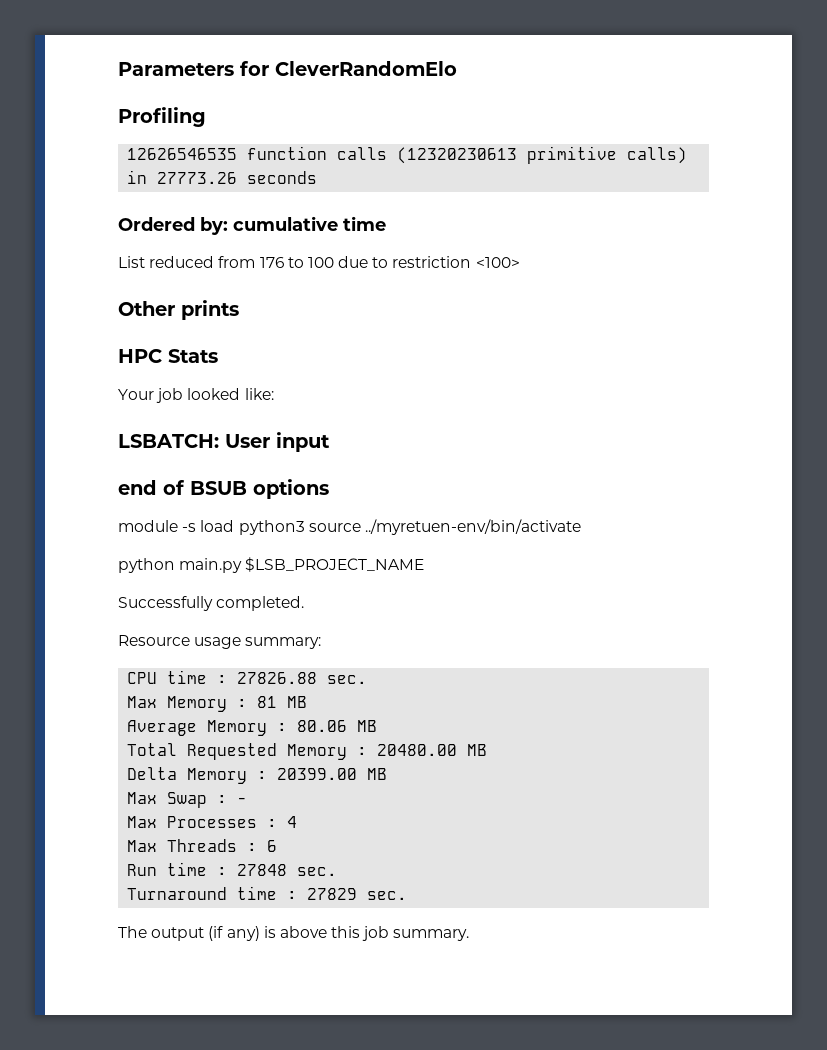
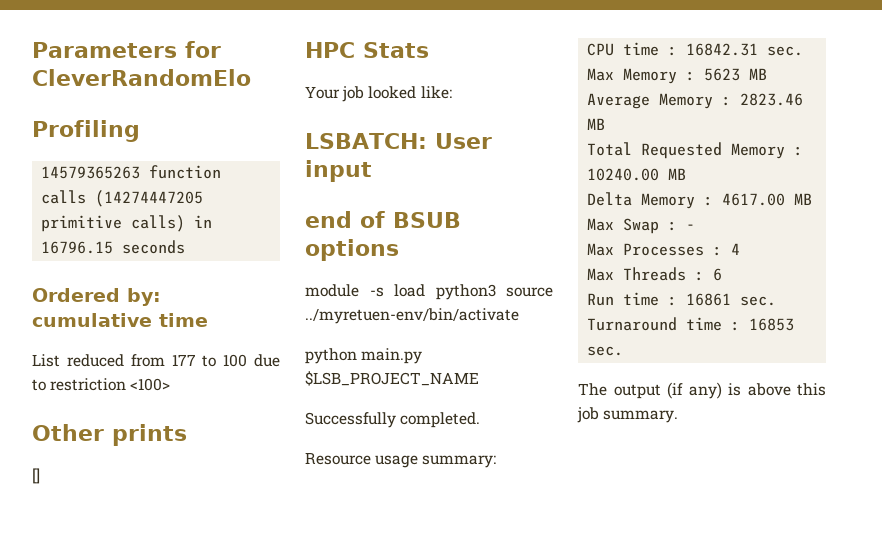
- 12626546535 function calls (12320230613 primitive calls) in 27773.26 seconds
+ 14579365263 function calls (14274447205 primitive calls) in 16796.15 seconds
- List reduced from 176 to 100 due to restriction <100>
+ List reduced from 177 to 100 due to restriction <100>
+ []
- CPU time : 27826.88 sec.
+ CPU time : 16842.31 sec.
- Max Memory : 81 MB
+ Max Memory : 5623 MB
- Average Memory : 80.06 MB
+ Average Memory : 2823.46 MB
- Total Requested Memory : 20480.00 MB
+ Total Requested Memory : 10240.00 MB
- Delta Memory : 20399.00 MB
+ Delta Memory : 4617.00 MB
- Run time : 27848 sec.
+ Run time : 16861 sec.
- Turnaround time : 27829 sec.
+ Turnaround time : 16853 sec.

